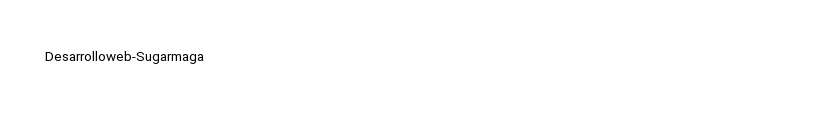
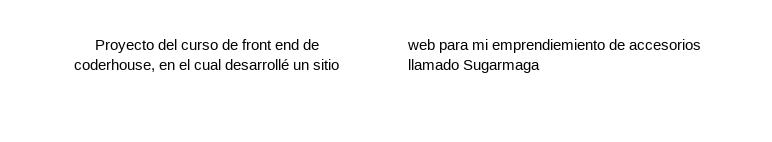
- Desarrolloweb-Sugarmaga
+ Proyecto del curso de front end de coderhouse, en el cual desarrollé un sitio web para mi emprendiemiento de accesorios llamado Sugarmaga

